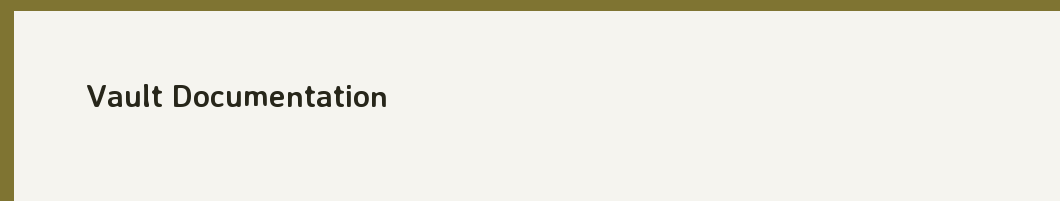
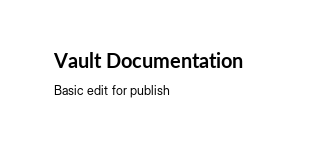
+ Basic edit for publish

